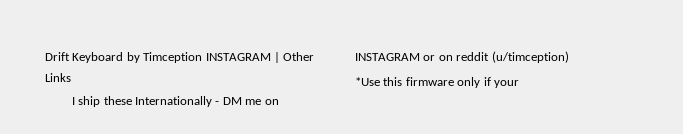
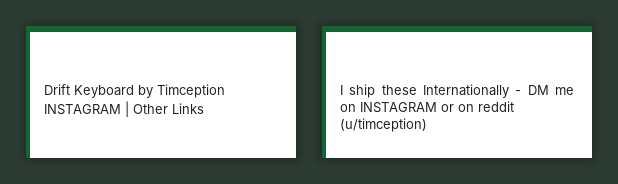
- *Use this firmware only if your

